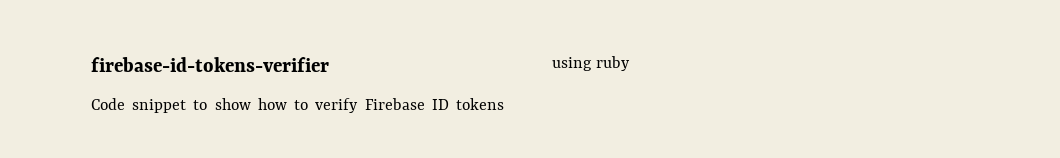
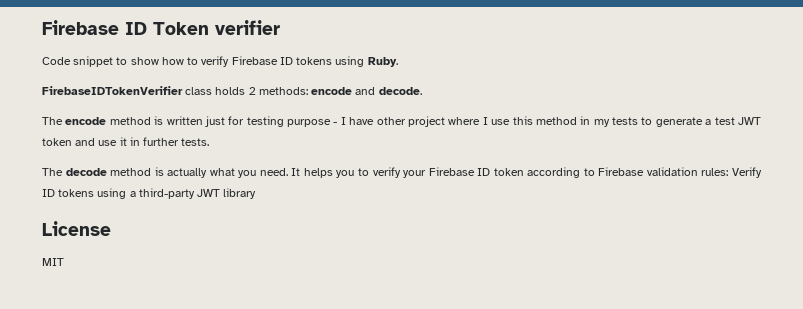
- firebase-id-tokens-verifier
+ Firebase ID Token verifier
- Code snippet to show how to verify Firebase ID tokens using ruby
+ Code snippet to show how to verify Firebase ID tokens using Ruby.
+ FirebaseIDTokenVerifier class holds 2 methods: encode and decode.
+ The encode method is written just for testing purpose - I have other project where I use this method in my tests to generate a test JWT token and use it in further tests.
+ The decode method is actually what you need. It helps you to verify your Firebase ID token according to Firebase validation rules: Verify ID tokens using a third-party JWT library
+ License
+ MIT

